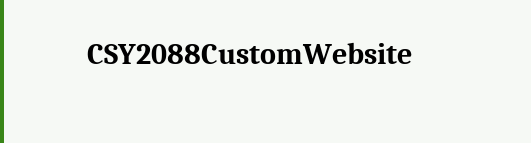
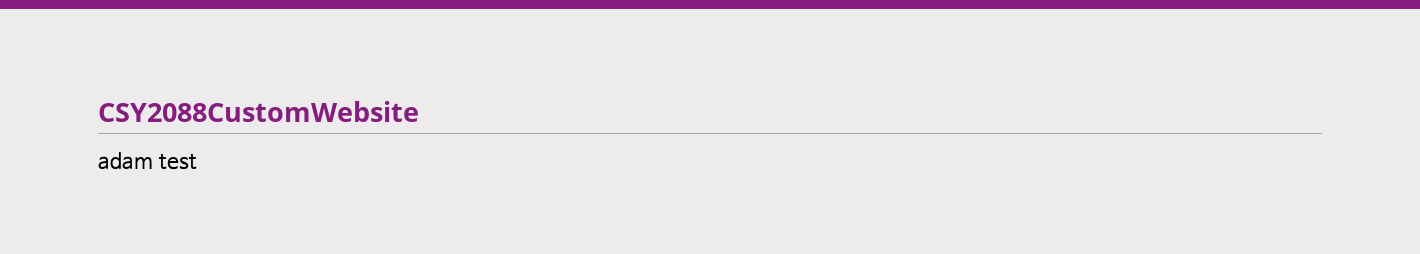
+ adam test

